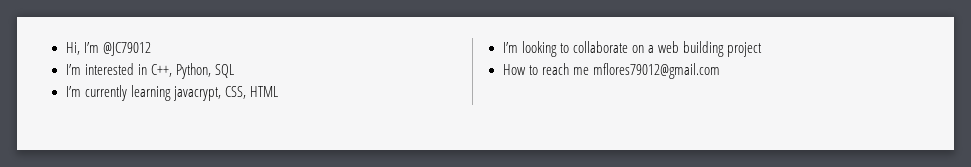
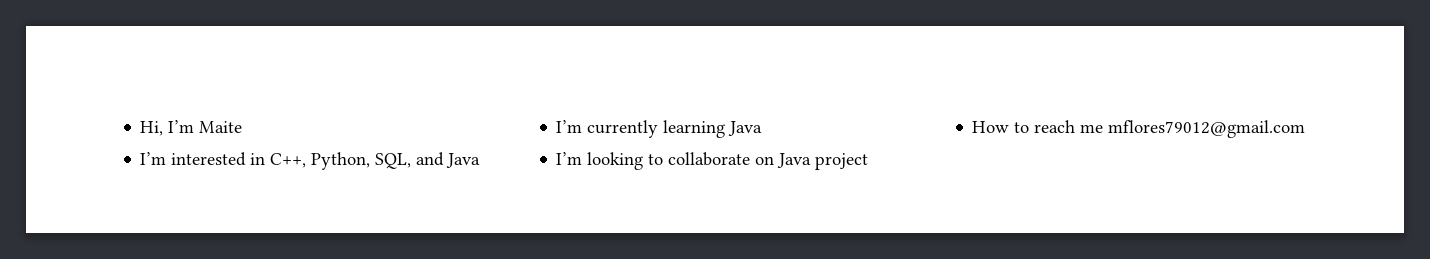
- Hi, I’m @JC79012
+ Hi, I’m Maite
- I’m interested in C++, Python, SQL
+ I’m interested in C++, Python, SQL, and Java
- I’m currently learning javacrypt, CSS, HTML
+ I’m currently learning Java
- I’m looking to collaborate on a web building project
+ I’m looking to collaborate on Java project

